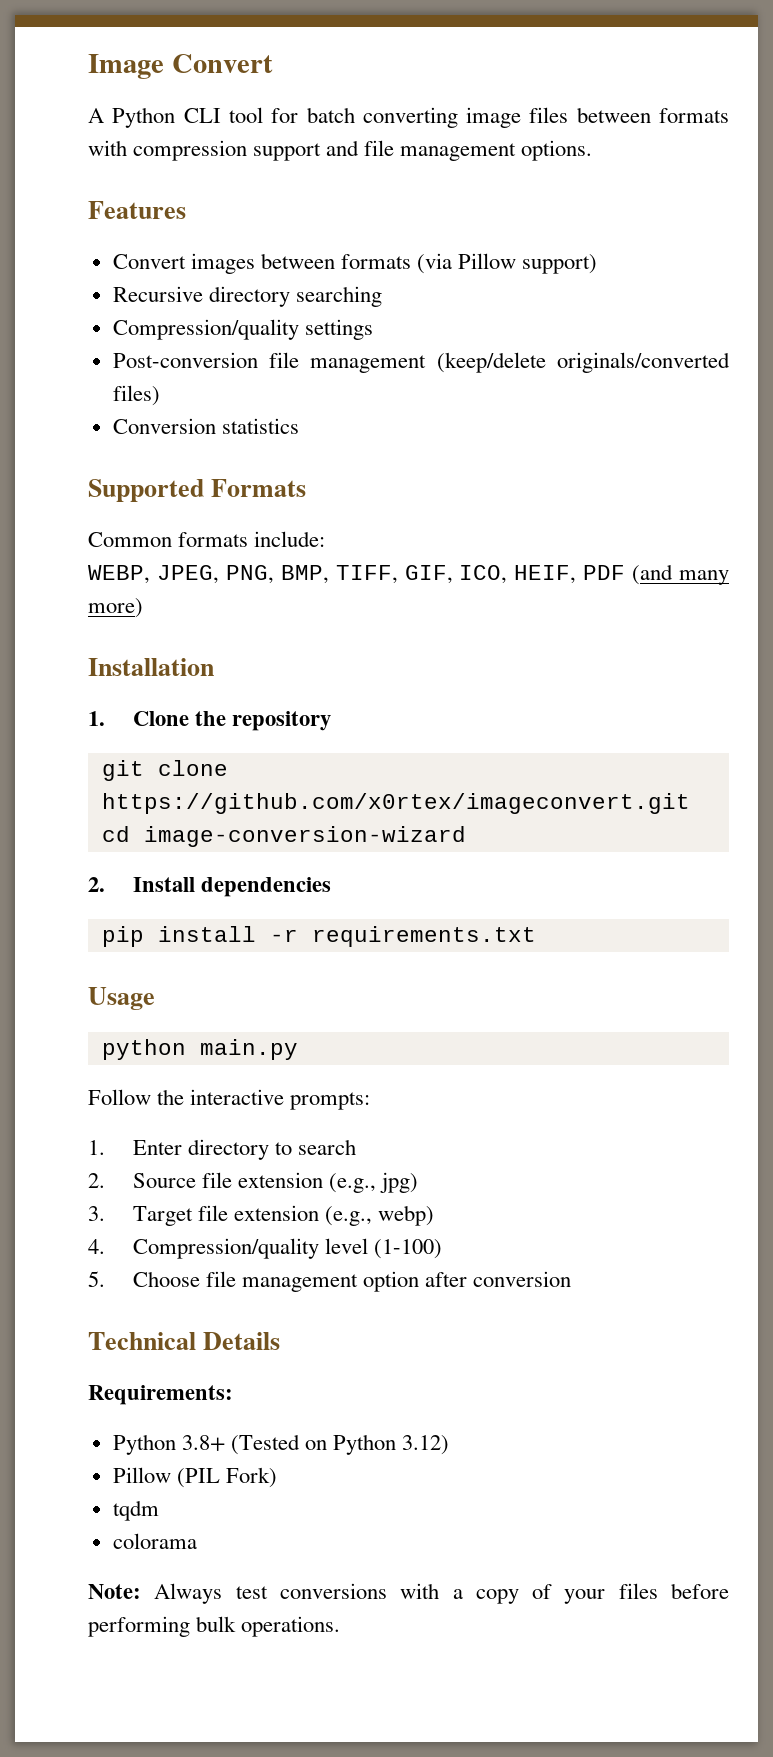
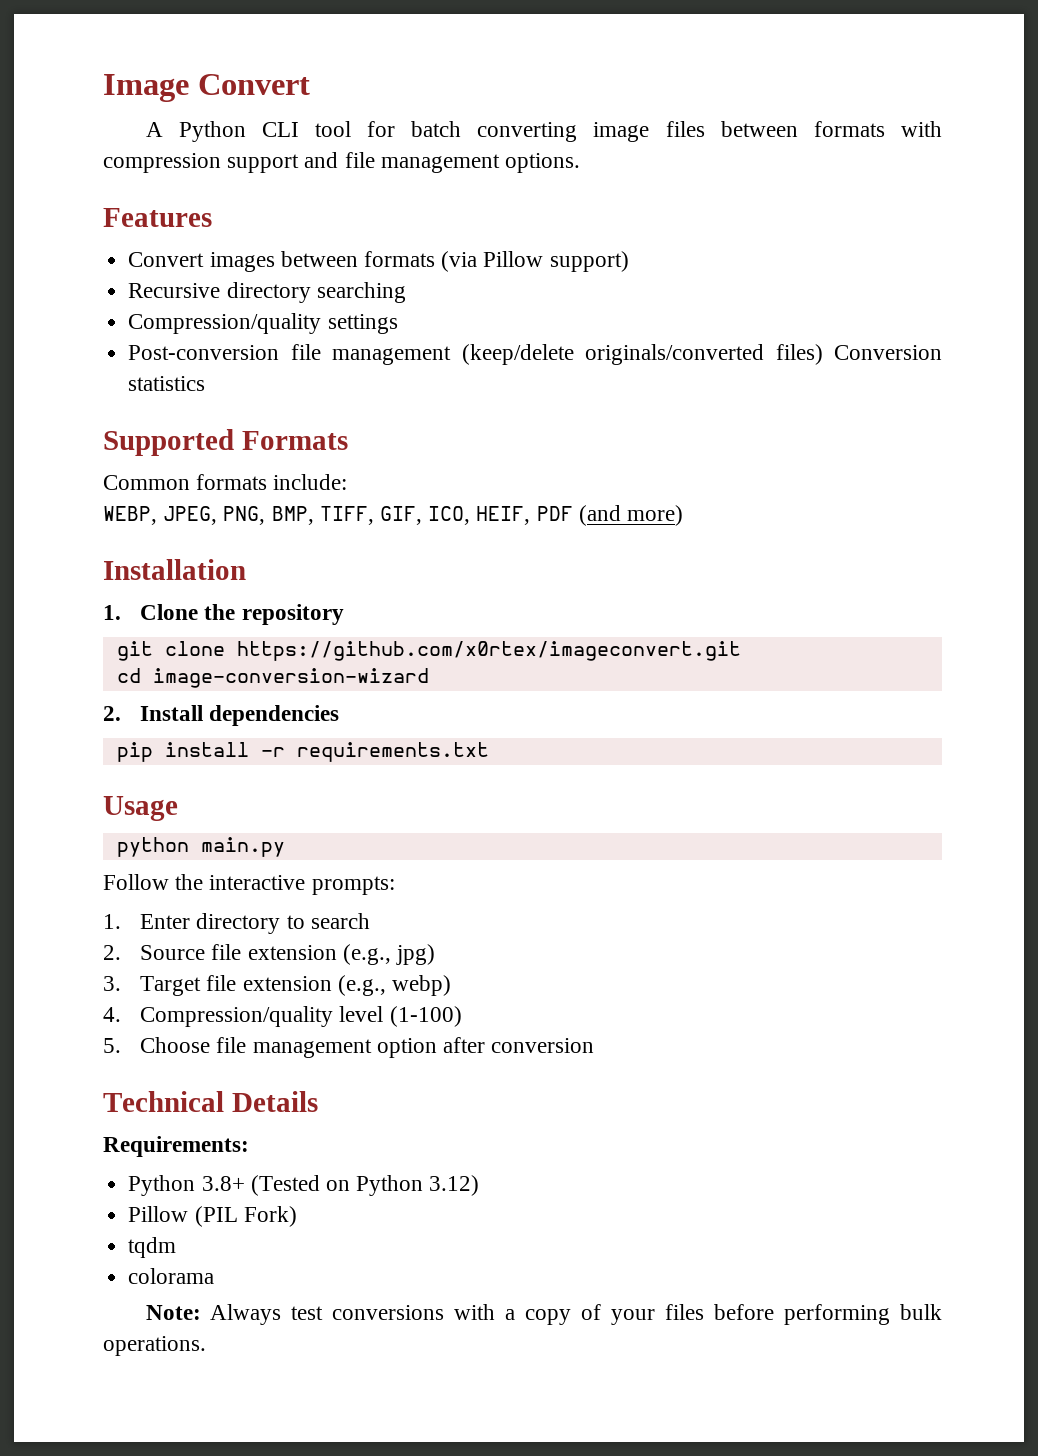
- Post-conversion file management (keep/delete originals/converted files)
- Conversion statistics
+ Post-conversion file management (keep/delete originals/converted files) Conversion statistics
- WEBP, JPEG, PNG, BMP, TIFF, GIF, ICO, HEIF, PDF (and many more)
+ WEBP, JPEG, PNG, BMP, TIFF, GIF, ICO, HEIF, PDF (and more)

